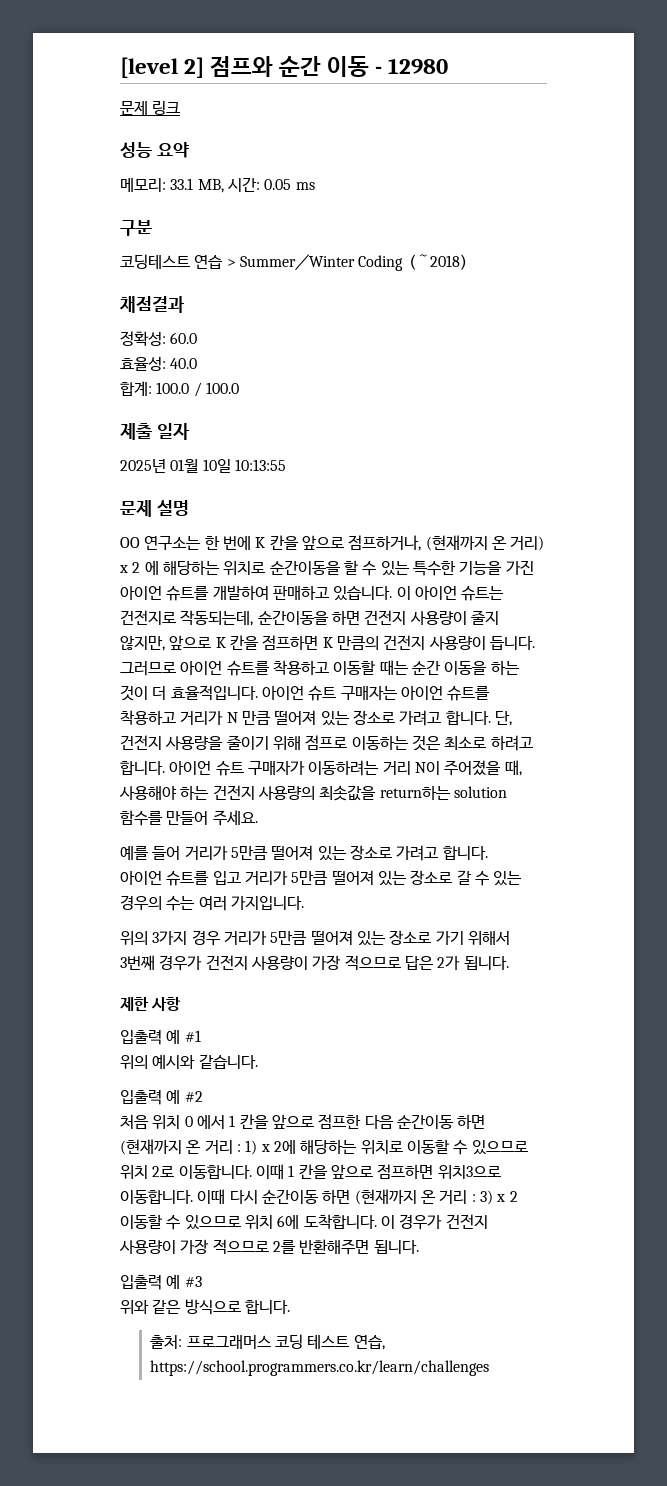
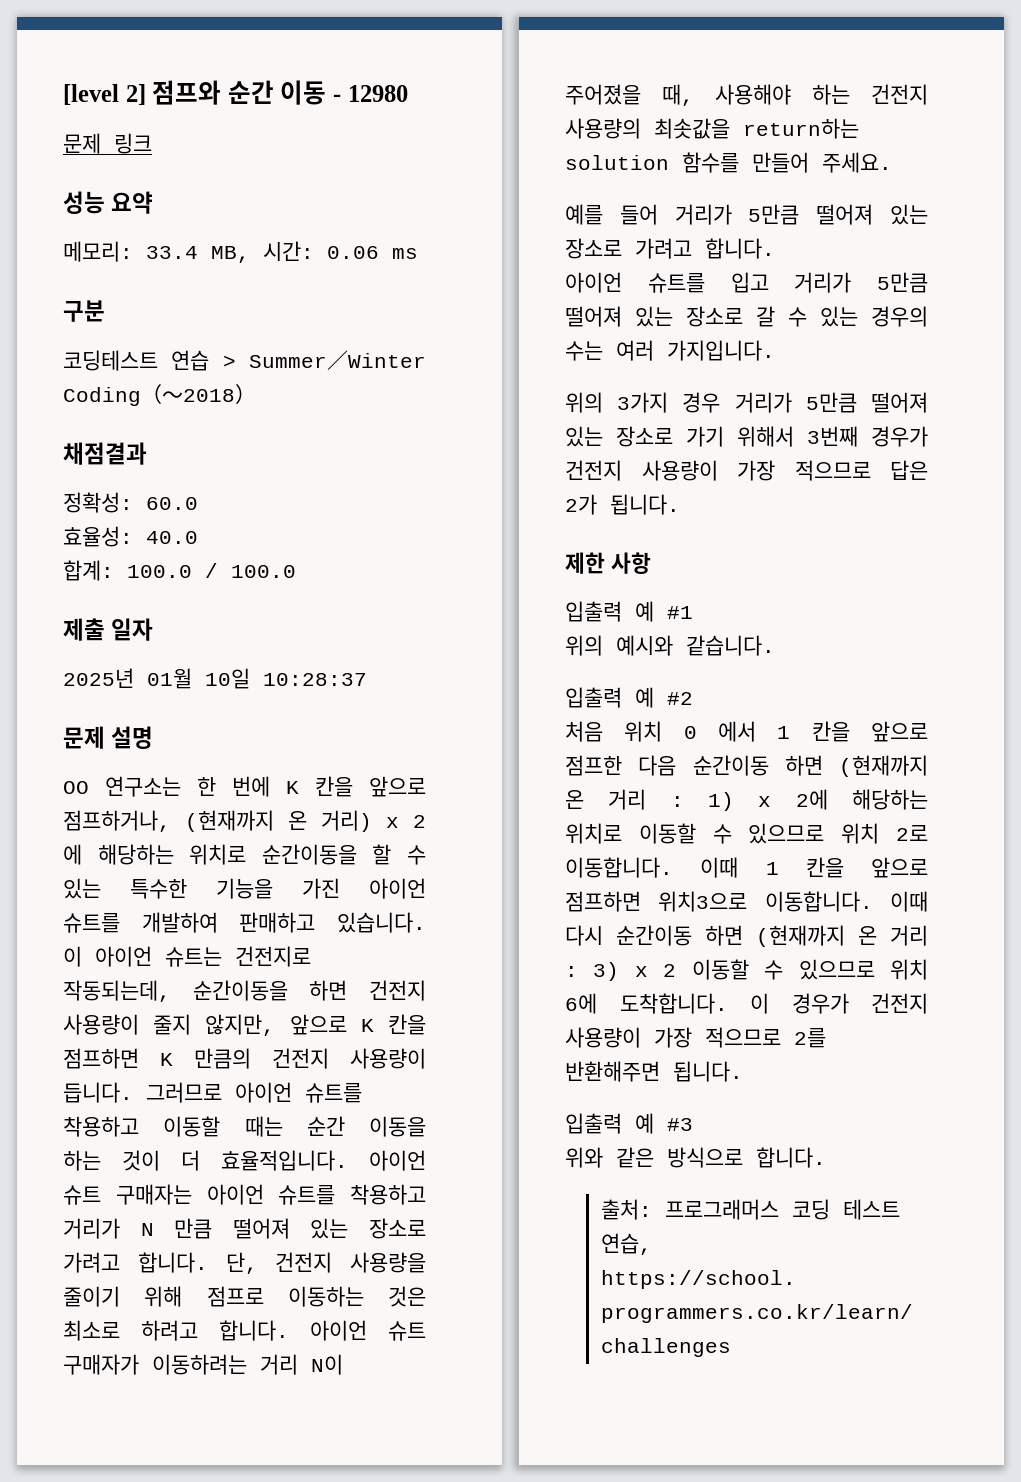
- 메모리: 33.1 MB, 시간: 0.05 ms
+ 메모리: 33.4 MB, 시간: 0.06 ms
- 2025년 01월 10일 10:13:55
+ 2025년 01월 10일 10:28:37

